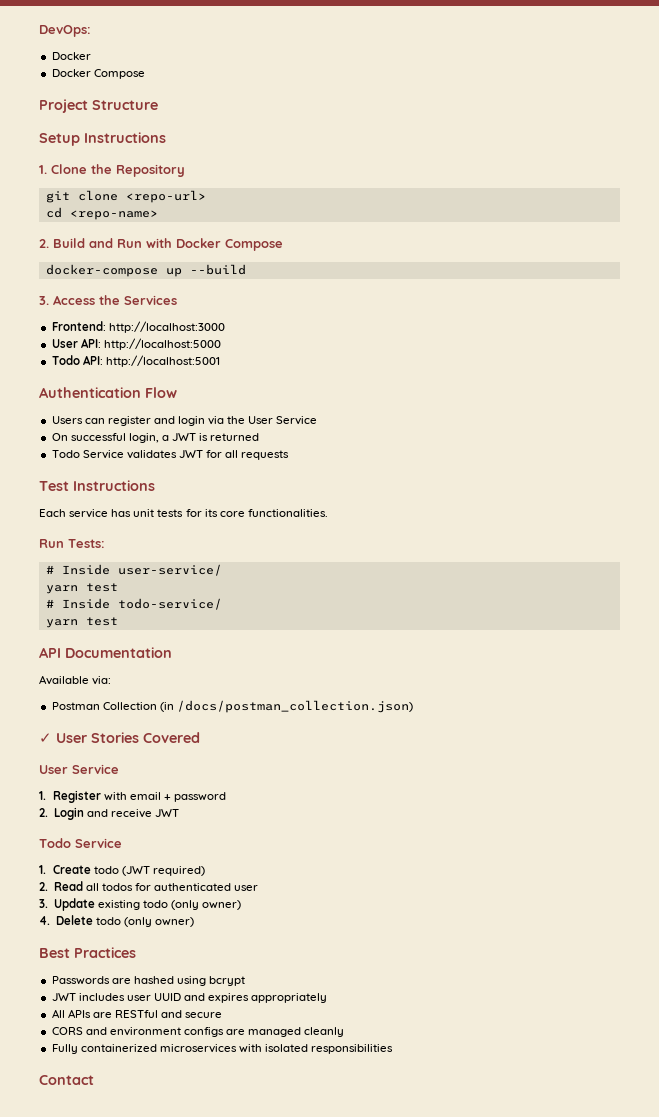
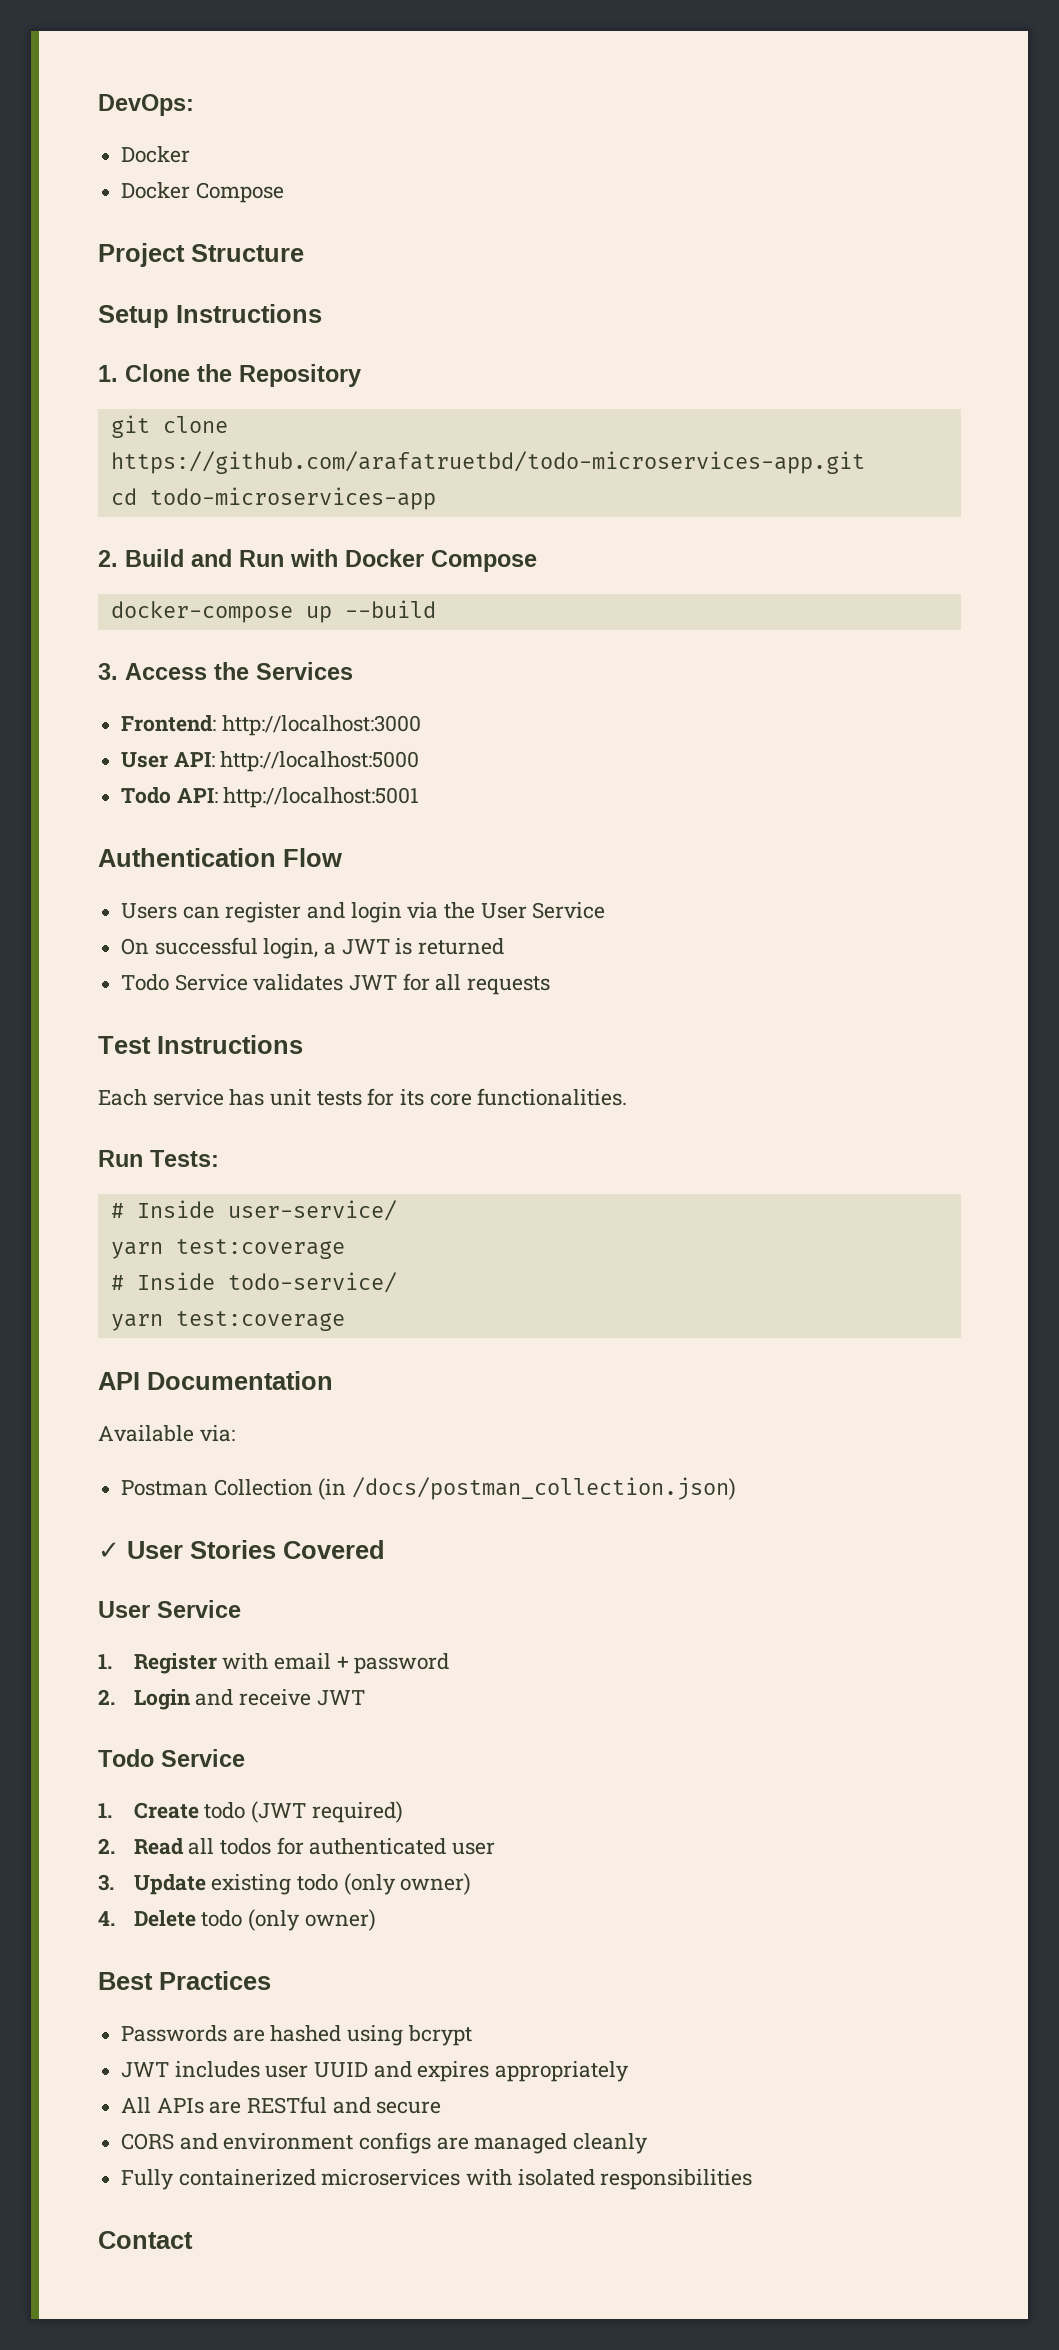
- git clone <repo-url>
+ git clone https://github.com/arafatruetbd/todo-microservices-app.git
- cd <repo-name>
+ cd todo-microservices-app
  # Inside user-service/
- yarn test
+ yarn test:coverage
  # Inside todo-service/
- yarn test
+ yarn test:coverage

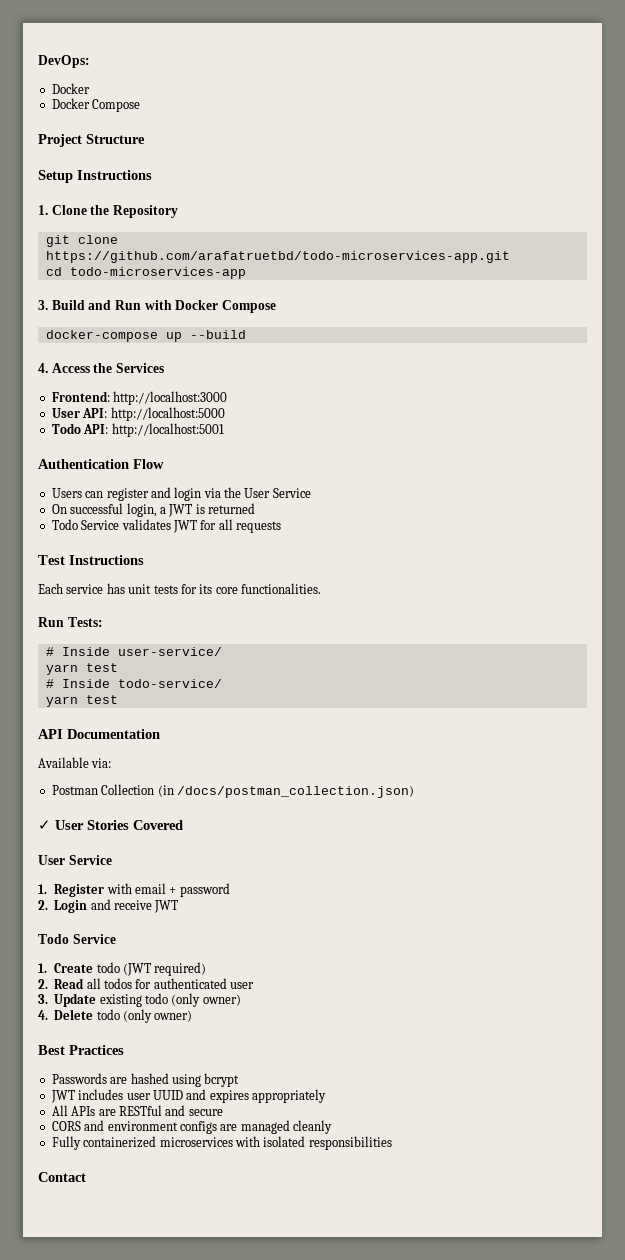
- 2. Build and Run with Docker Compose
+ 3. Build and Run with Docker Compose
- 3. Access the Services
+ 4. Access the Services
  # Inside user-service/
- yarn test:coverage
+ yarn test
  # Inside todo-service/
- yarn test:coverage
+ yarn test

